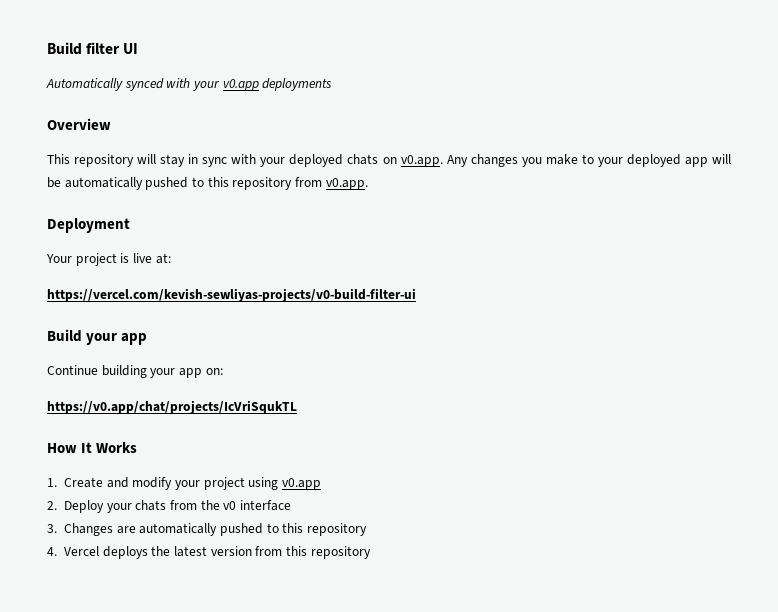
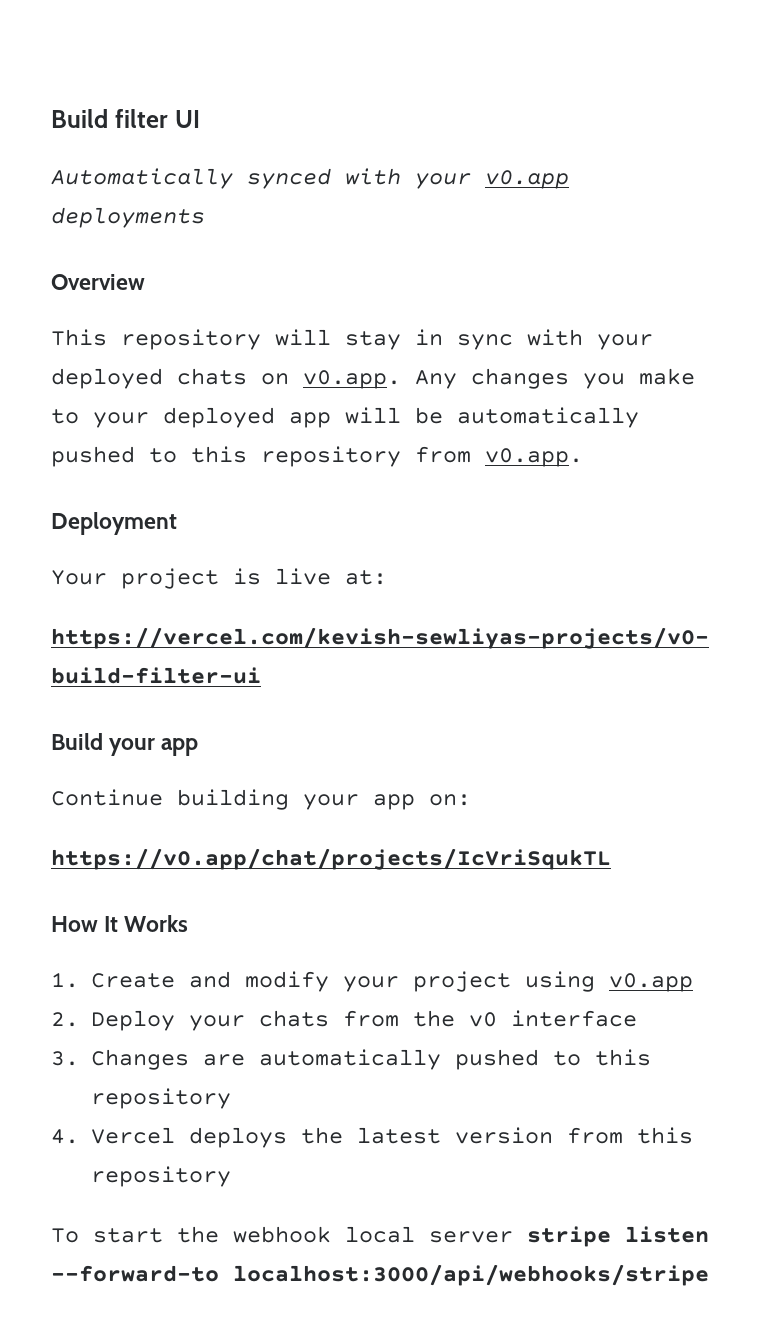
+ To start the webhook local server stripe listen --forward-to localhost:3000/api/webhooks/stripe

